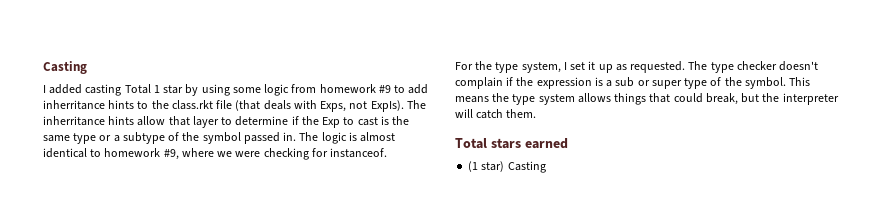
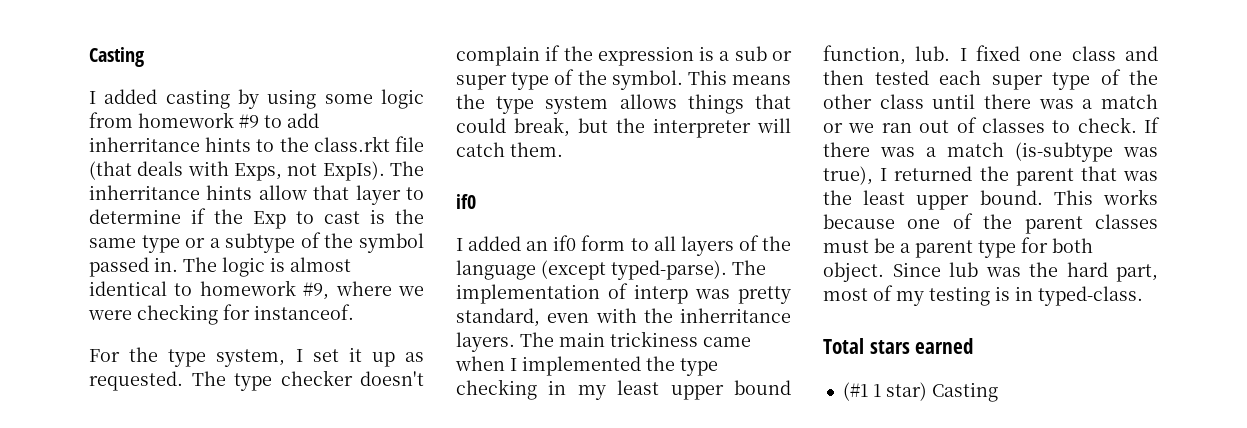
- I added casting Total 1 star by using some logic from homework #9 to add inherritance hints to the class.rkt file (that deals with Exps, not ExpIs).
+ I added casting by using some logic from homework #9 to add inherritance hints to the class.rkt file (that deals with Exps, not ExpIs).
  This means the type system allows things that could break, but the interpreter will catch them.
+ if0
+ I added an if0 form to all layers of the language (except typed-parse). The implementation of interp was pretty standard, even with the inherritance layers. The main trickiness came when I implemented the type checking in my least upper bound function, lub. I fixed one class and then tested each super type of the other class until there was a match or we ran out of classes to check. If there was a match (is-subtype was true), I returned the parent that was the least upper bound. This works because one of the parent classes must be a parent type for both object. Since lub was the hard part, most of my testing is in typed-class.
- (1 star) Casting
+ (#1 1 star) Casting

